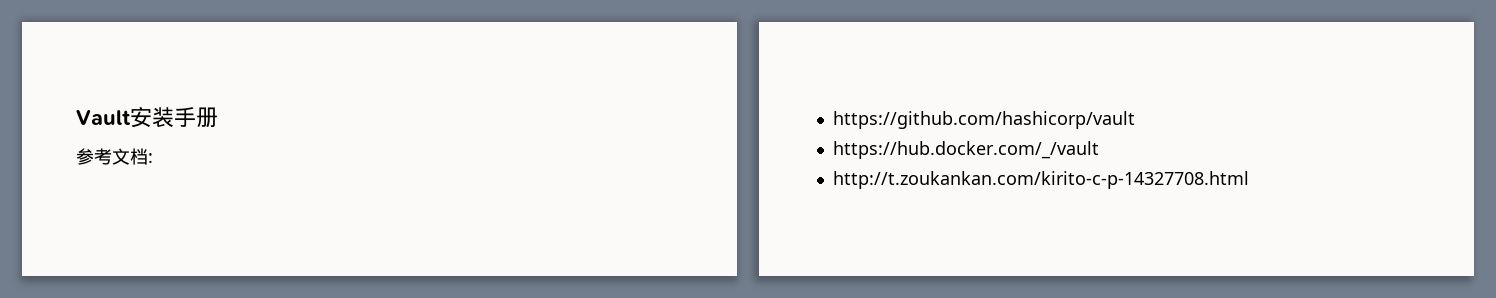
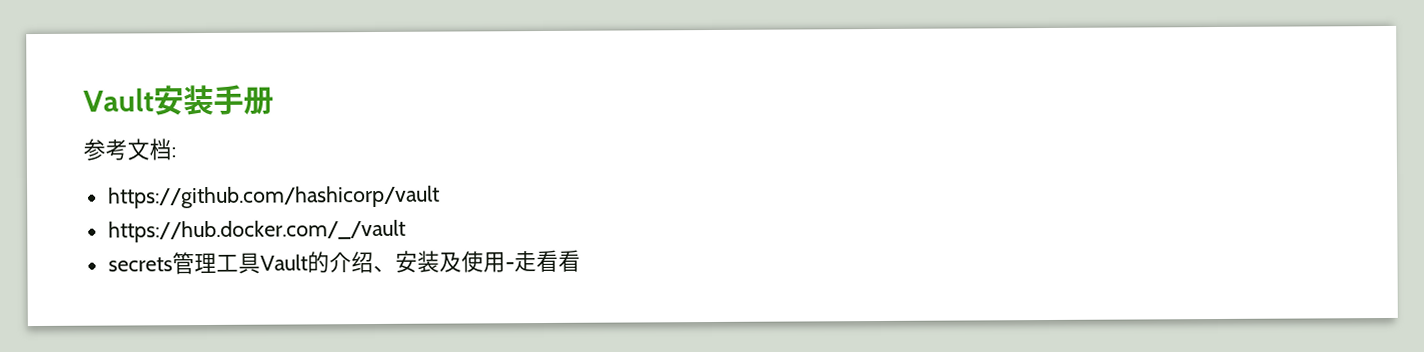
- http://t.zoukankan.com/kirito-c-p-14327708.html
+ secrets管理工具Vault的介绍、安装及使用-走看看

